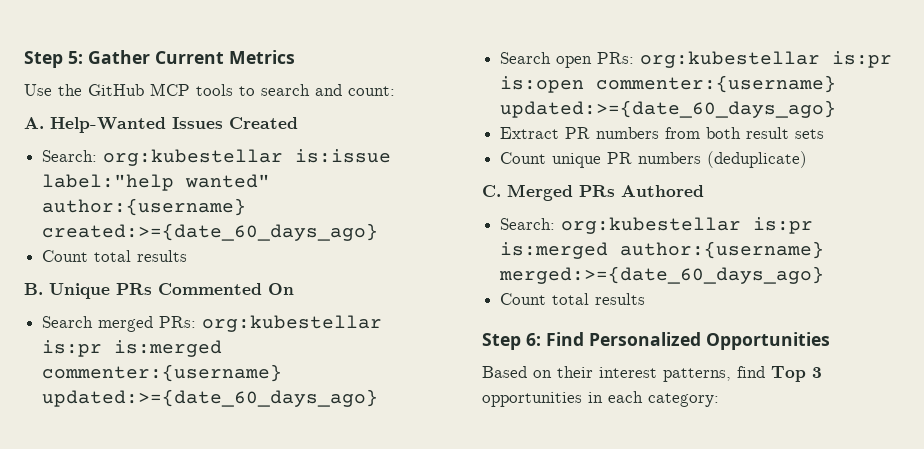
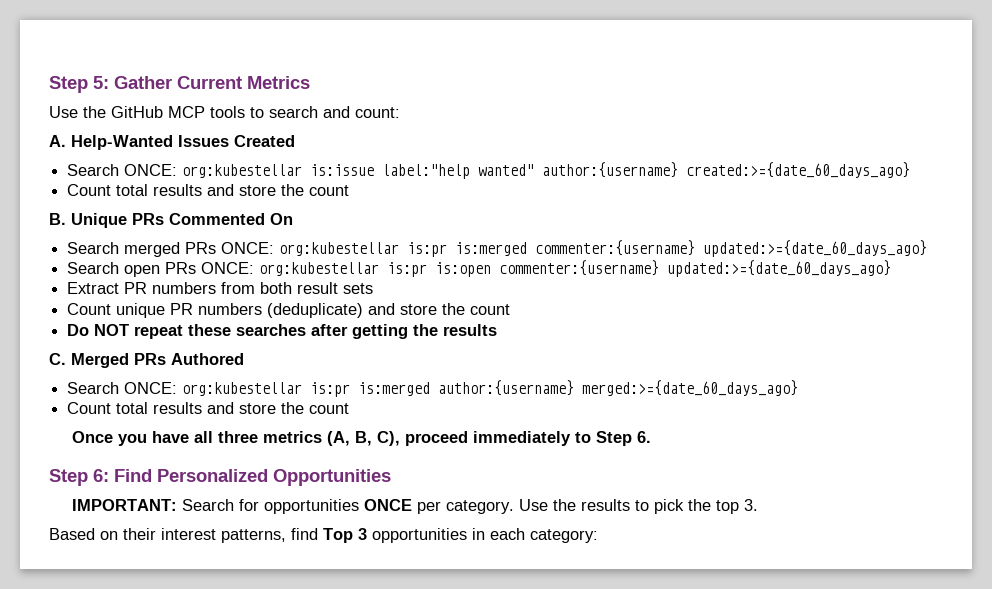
- Search: org:kubestellar is:issue label:"help wanted" author:{username} created:>={date_60_days_ago}
- Count total results
+ Search ONCE: org:kubestellar is:issue label:"help wanted" author:{username} created:>={date_60_days_ago}
+ Count total results and store the count
- Search merged PRs: org:kubestellar is:pr is:merged commenter:{username} updated:>={date_60_days_ago}
+ Search merged PRs ONCE: org:kubestellar is:pr is:merged commenter:{username} updated:>={date_60_days_ago}
- Search open PRs: org:kubestellar is:pr is:open commenter:{username} updated:>={date_60_days_ago}
+ Search open PRs ONCE: org:kubestellar is:pr is:open commenter:{username} updated:>={date_60_days_ago}
- Count unique PR numbers (deduplicate)
+ Count unique PR numbers (deduplicate) and store the count
+ Do NOT repeat these searches after getting the results
- Search: org:kubestellar is:pr is:merged author:{username} merged:>={date_60_days_ago}
- Count total results
+ Search ONCE: org:kubestellar is:pr is:merged author:{username} merged:>={date_60_days_ago}
+ Count total results and store the count
+ Once you have all three metrics (A, B, C), proceed immediately to Step 6.
+ IMPORTANT: Search for opportunities ONCE per category. Use the results to pick the top 3.

